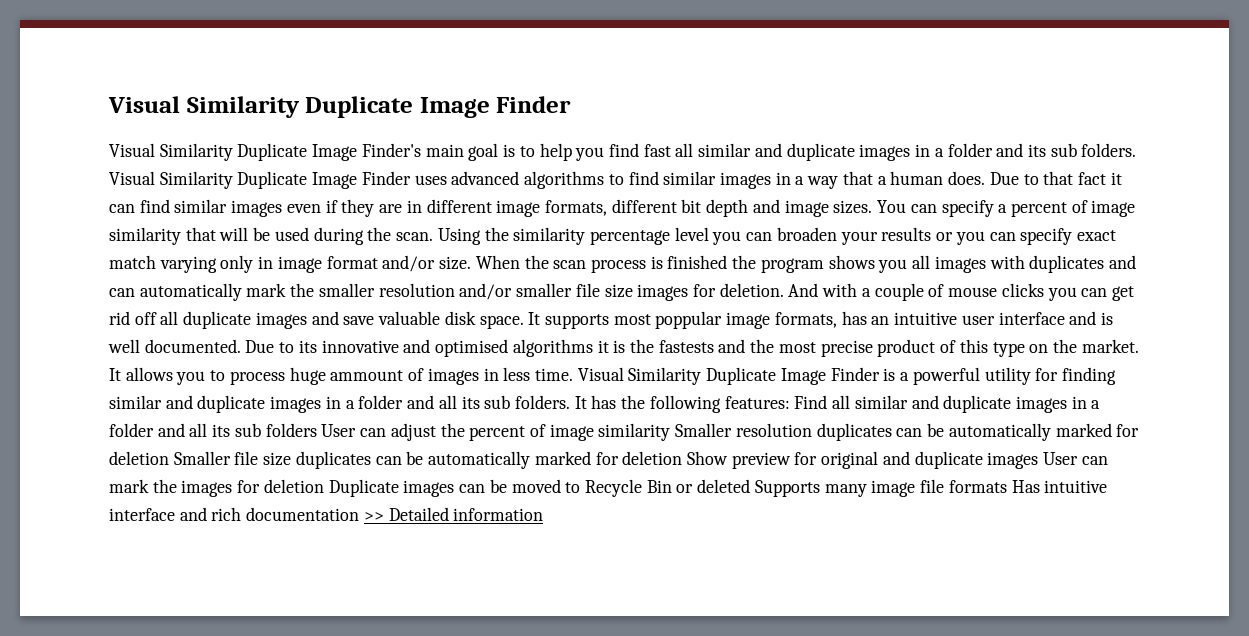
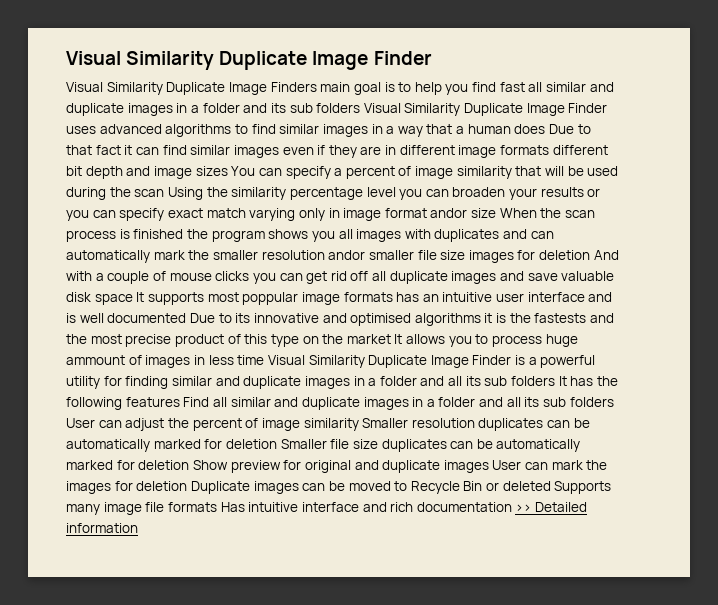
- Visual Similarity Duplicate Image Finder's main goal is to help you find fast all similar and duplicate images in a folder and its sub folders. Visual Similarity Duplicate Image Finder uses advanced algorithms to find similar images in a way that a human does. Due to that fact it can find similar images even if they are in different image formats, different bit depth and image sizes. You can specify a percent of image similarity that will be used during the scan. Using the similarity percentage level you can broaden your results or you can specify exact match varying only in image format and/or size. When the scan process is finished the program shows you all images with duplicates and can automatically mark the smaller resolution and/or smaller file size images for deletion. And with a couple of mouse clicks you can get rid off all duplicate images and save valuable disk space. It supports most poppular image formats, has an intuitive user interface and is well documented. Due to its innovative and optimised algorithms it is the fastests and the most precise product of this type on the market. It allows you to process huge ammount of images in less time. Visual Similarity Duplicate Image Finder is a powerful utility for finding similar and duplicate images in a folder and all its sub folders. It has the following features: Find all similar and duplicate images in a folder and all its sub folders User can adjust the percent of image similarity Smaller resolution duplicates can be automatically marked for deletion Smaller file size duplicates can be automatically marked for deletion Show preview for original and duplicate images User can mark the images for deletion Duplicate images can be moved to Recycle Bin or deleted Supports many image file formats Has intuitive interface and rich documentation >> Detailed information
+ Visual Similarity Duplicate Image Finders main goal is to help you find fast all similar and duplicate images in a folder and its sub folders Visual Similarity Duplicate Image Finder uses advanced algorithms to find similar images in a way that a human does Due to that fact it can find similar images even if they are in different image formats different bit depth and image sizes You can specify a percent of image similarity that will be used during the scan Using the similarity percentage level you can broaden your results or you can specify exact match varying only in image format andor size When the scan process is finished the program shows you all images with duplicates and can automatically mark the smaller resolution andor smaller file size images for deletion And with a couple of mouse clicks you can get rid off all duplicate images and save valuable disk space It supports most poppular image formats has an intuitive user interface and is well documented Due to its innovative and optimised algorithms it is the fastests and the most precise product of this type on the market It allows you to process huge ammount of images in less time Visual Similarity Duplicate Image Finder is a powerful utility for finding similar and duplicate images in a folder and all its sub folders It has the following features Find all similar and duplicate images in a folder and all its sub folders User can adjust the percent of image similarity Smaller resolution duplicates can be automatically marked for deletion Smaller file size duplicates can be automatically marked for deletion Show preview for original and duplicate images User can mark the images for deletion Duplicate images can be moved to Recycle Bin or deleted Supports many image file formats Has intuitive interface and rich documentation >> Detailed information

